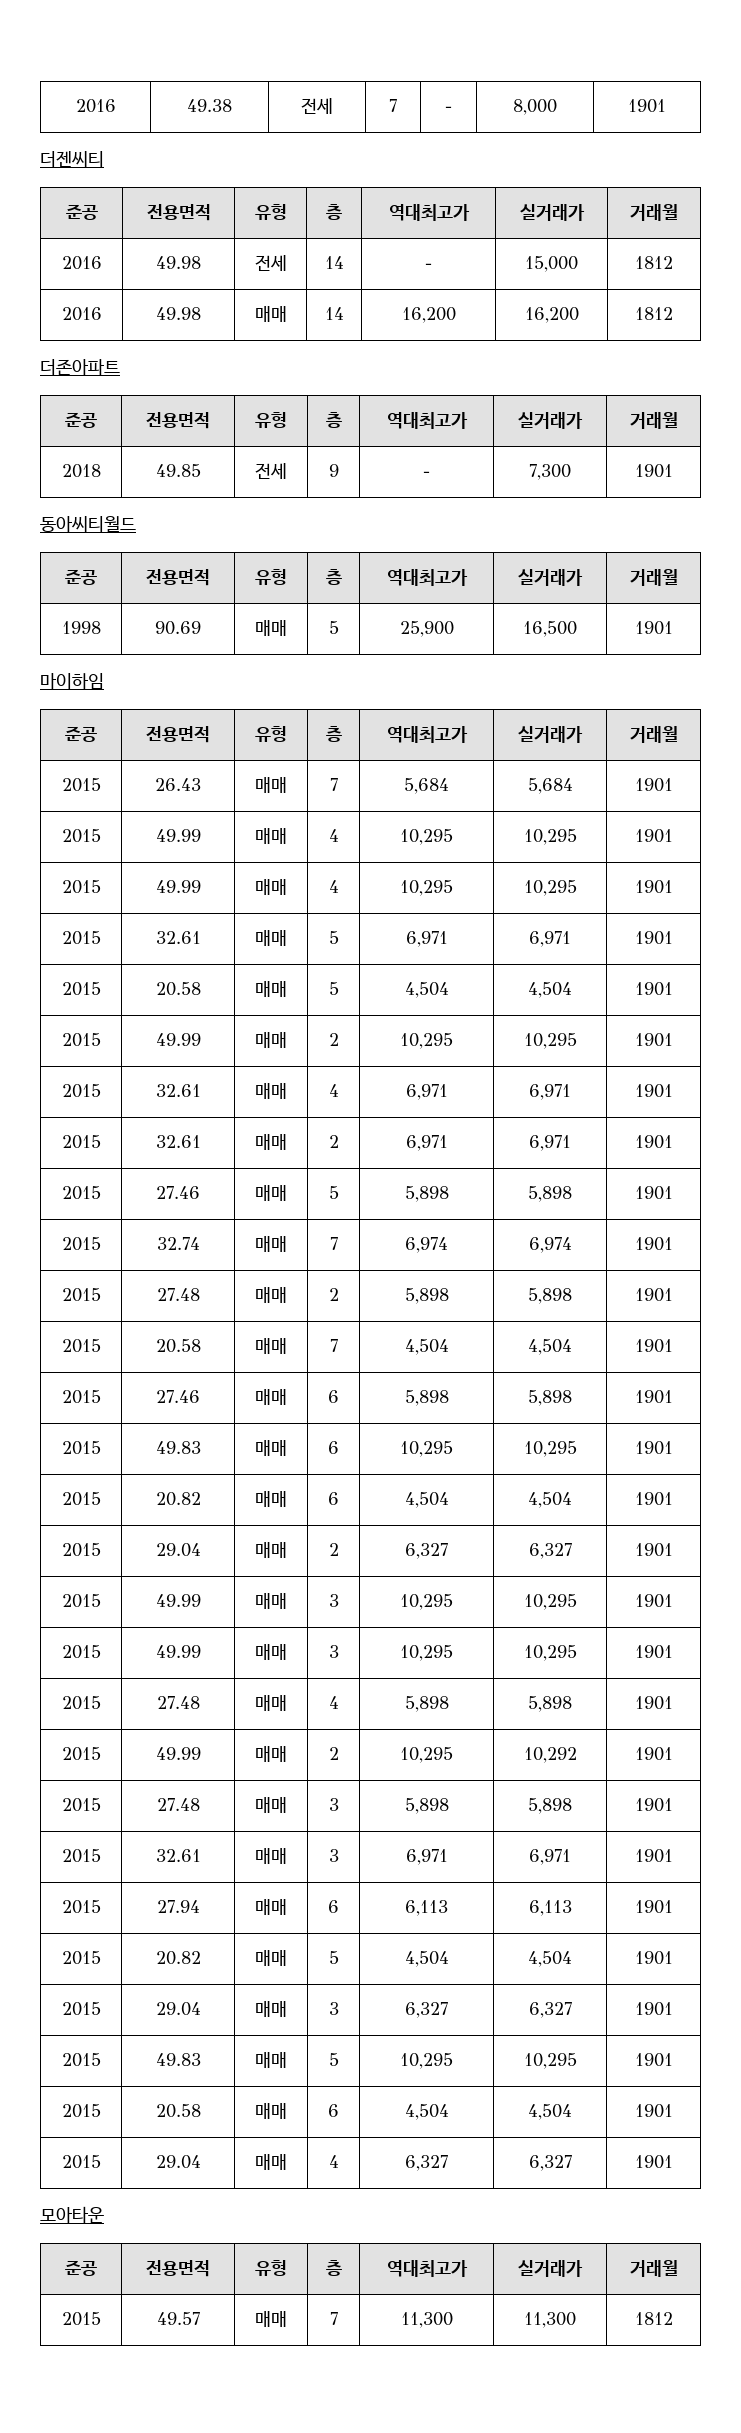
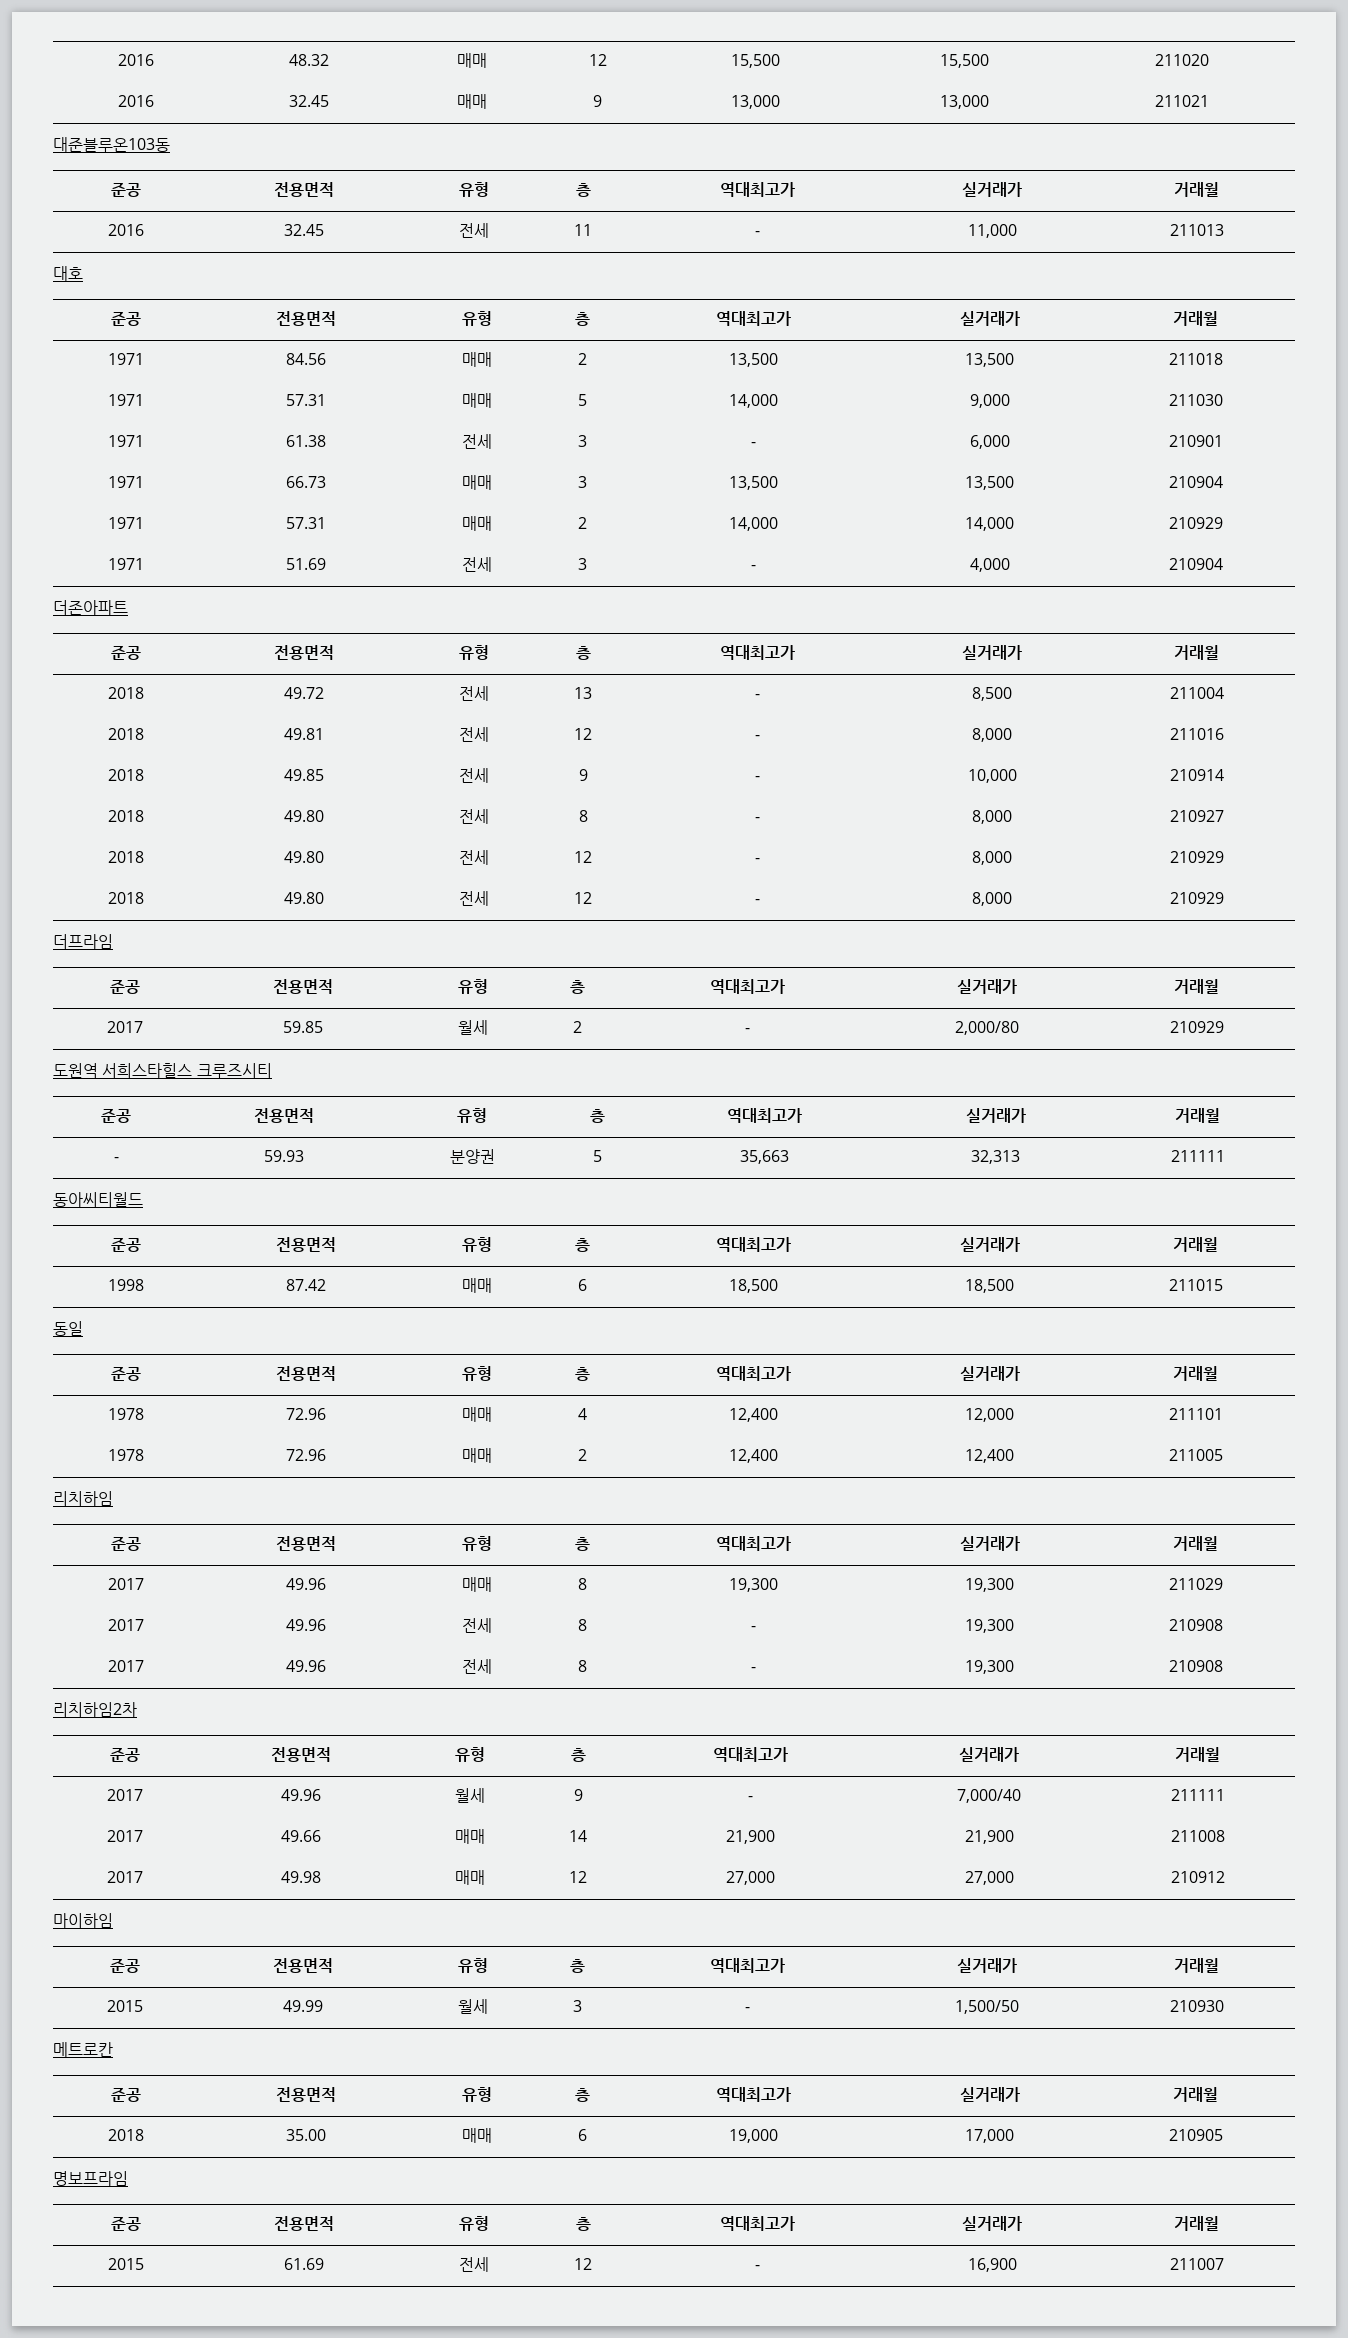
- 2016 | 49.38 | 전세 | 7 | - | 8,000 | 1901
- 더젠씨티
+ 2016 | 48.32 | 매매 | 12 | 15,500 | 15,500 | 211020
+ 2016 | 32.45 | 매매 | 9 | 13,000 | 13,000 | 211021
+ 대준블루온103동
- 2016 | 49.98 | 전세 | 14 | - | 15,000 | 1812
- 2016 | 49.98 | 매매 | 14 | 16,200 | 16,200 | 1812
+ 2016 | 32.45 | 전세 | 11 | - | 11,000 | 211013
+ 대호
+ 준공 | 전용면적 | 유형 | 층 | 역대최고가 | 실거래가 | 거래월
+ 1971 | 84.56 | 매매 | 2 | 13,500 | 13,500 | 211018
+ 1971 | 57.31 | 매매 | 5 | 14,000 | 9,000 | 211030
+ 1971 | 61.38 | 전세 | 3 | - | 6,000 | 210901
+ 1971 | 66.73 | 매매 | 3 | 13,500 | 13,500 | 210904
+ 1971 | 57.31 | 매매 | 2 | 14,000 | 14,000 | 210929
+ 1971 | 51.69 | 전세 | 3 | - | 4,000 | 210904
+ 2018 | 49.72 | 전세 | 13 | - | 8,500 | 211004
+ 2018 | 49.81 | 전세 | 12 | - | 8,000 | 211016
- 2018 | 49.85 | 전세 | 9 | - | 7,300 | 1901
+ 2018 | 49.85 | 전세 | 9 | - | 10,000 | 210914
+ 2018 | 49.80 | 전세 | 8 | - | 8,000 | 210927
+ 2018 | 49.80 | 전세 | 12 | - | 8,000 | 210929
+ 2018 | 49.80 | 전세 | 12 | - | 8,000 | 210929
+ 더프라임
+ 준공 | 전용면적 | 유형 | 층 | 역대최고가 | 실거래가 | 거래월
+ 2017 | 59.85 | 월세 | 2 | - | 2,000/80 | 210929
+ 도원역 서희스타힐스 크루즈시티
+ 준공 | 전용면적 | 유형 | 층 | 역대최고가 | 실거래가 | 거래월
+ - | 59.93 | 분양권 | 5 | 35,663 | 32,313 | 211111
- 1998 | 90.69 | 매매 | 5 | 25,900 | 16,500 | 1901
+ 1998 | 87.42 | 매매 | 6 | 18,500 | 18,500 | 211015
+ 동일
+ 준공 | 전용면적 | 유형 | 층 | 역대최고가 | 실거래가 | 거래월
+ 1978 | 72.96 | 매매 | 4 | 12,400 | 12,000 | 211101
+ 1978 | 72.96 | 매매 | 2 | 12,400 | 12,400 | 211005
+ 리치하임
+ 준공 | 전용면적 | 유형 | 층 | 역대최고가 | 실거래가 | 거래월
+ 2017 | 49.96 | 매매 | 8 | 19,300 | 19,300 | 211029
+ 2017 | 49.96 | 전세 | 8 | - | 19,300 | 210908
+ 2017 | 49.96 | 전세 | 8 | - | 19,300 | 210908
+ 리치하임2차
+ 준공 | 전용면적 | 유형 | 층 | 역대최고가 | 실거래가 | 거래월
+ 2017 | 49.96 | 월세 | 9 | - | 7,000/40 | 211111
+ 2017 | 49.66 | 매매 | 14 | 21,900 | 21,900 | 211008
+ 2017 | 49.98 | 매매 | 12 | 27,000 | 27,000 | 210912
- 2015 | 26.43 | 매매 | 7 | 5,684 | 5,684 | 1901
- 2015 | 49.99 | 매매 | 4 | 10,295 | 10,295 | 1901
- 2015 | 49.99 | 매매 | 4 | 10,295 | 10,295 | 1901
- 2015 | 32.61 | 매매 | 5 | 6,971 | 6,971 | 1901
- 2015 | 20.58 | 매매 | 5 | 4,504 | 4,504 | 1901
- 2015 | 49.99 | 매매 | 2 | 10,295 | 10,295 | 1901
- 2015 | 32.61 | 매매 | 4 | 6,971 | 6,971 | 1901
- 2015 | 32.61 | 매매 | 2 | 6,971 | 6,971 | 1901
- 2015 | 27.46 | 매매 | 5 | 5,898 | 5,898 | 1901
- 2015 | 32.74 | 매매 | 7 | 6,974 | 6,974 | 1901
- 2015 | 27.48 | 매매 | 2 | 5,898 | 5,898 | 1901
- 2015 | 20.58 | 매매 | 7 | 4,504 | 4,504 | 1901
- 2015 | 27.46 | 매매 | 6 | 5,898 | 5,898 | 1901
- 2015 | 49.83 | 매매 | 6 | 10,295 | 10,295 | 1901
- 2015 | 20.82 | 매매 | 6 | 4,504 | 4,504 | 1901
- 2015 | 29.04 | 매매 | 2 | 6,327 | 6,327 | 1901
- 2015 | 49.99 | 매매 | 3 | 10,295 | 10,295 | 1901
- 2015 | 49.99 | 매매 | 3 | 10,295 | 10,295 | 1901
- 2015 | 27.48 | 매매 | 4 | 5,898 | 5,898 | 1901
- 2015 | 49.99 | 매매 | 2 | 10,295 | 10,292 | 1901
- 2015 | 27.48 | 매매 | 3 | 5,898 | 5,898 | 1901
- 2015 | 32.61 | 매매 | 3 | 6,971 | 6,971 | 1901
- 2015 | 27.94 | 매매 | 6 | 6,113 | 6,113 | 1901
- 2015 | 20.82 | 매매 | 5 | 4,504 | 4,504 | 1901
- 2015 | 29.04 | 매매 | 3 | 6,327 | 6,327 | 1901
- 2015 | 49.83 | 매매 | 5 | 10,295 | 10,295 | 1901
- 2015 | 20.58 | 매매 | 6 | 4,504 | 4,504 | 1901
- 2015 | 29.04 | 매매 | 4 | 6,327 | 6,327 | 1901
- 모아타운
+ 2015 | 49.99 | 월세 | 3 | - | 1,500/50 | 210930
+ 메트로칸
  준공 | 전용면적 | 유형 | 층 | 역대최고가 | 실거래가 | 거래월
- 2015 | 49.57 | 매매 | 7 | 11,300 | 11,300 | 1812
+ 2018 | 35.00 | 매매 | 6 | 19,000 | 17,000 | 210905
+ 명보프라임
+ 준공 | 전용면적 | 유형 | 층 | 역대최고가 | 실거래가 | 거래월
+ 2015 | 61.69 | 전세 | 12 | - | 16,900 | 211007

